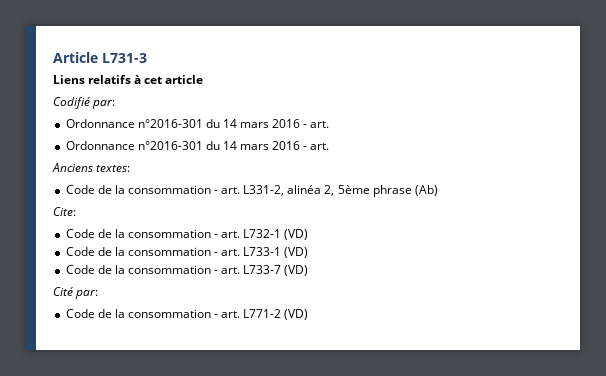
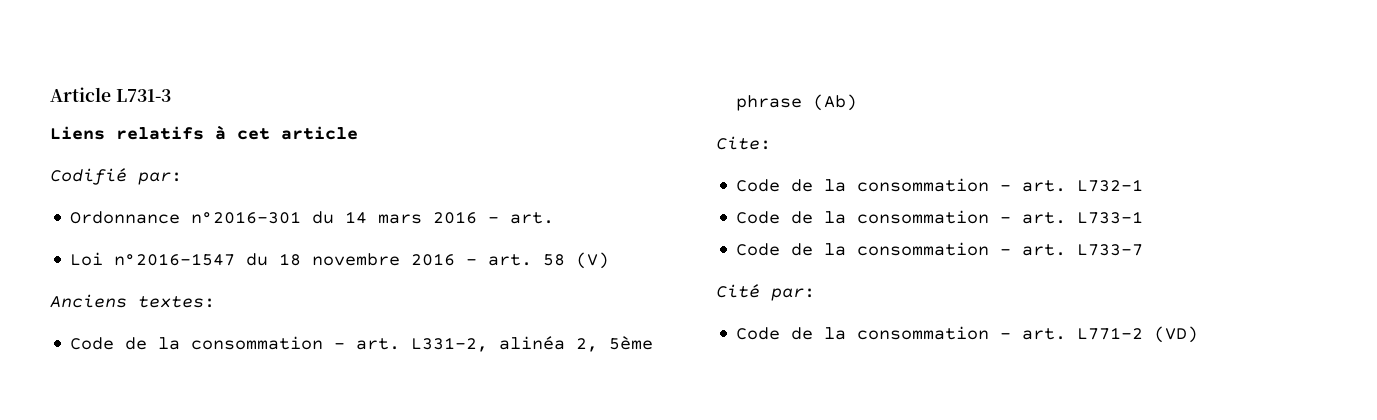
  Codifié par:
  Ordonnance n°2016-301 du 14 mars 2016 - art.
- Ordonnance n°2016-301 du 14 mars 2016 - art.
+ Loi n°2016-1547 du 18 novembre 2016 - art. 58 (V)
- Code de la consommation - art. L732-1 (VD)
+ Code de la consommation - art. L732-1
- Code de la consommation - art. L733-1 (VD)
+ Code de la consommation - art. L733-1
- Code de la consommation - art. L733-7 (VD)
+ Code de la consommation - art. L733-7

